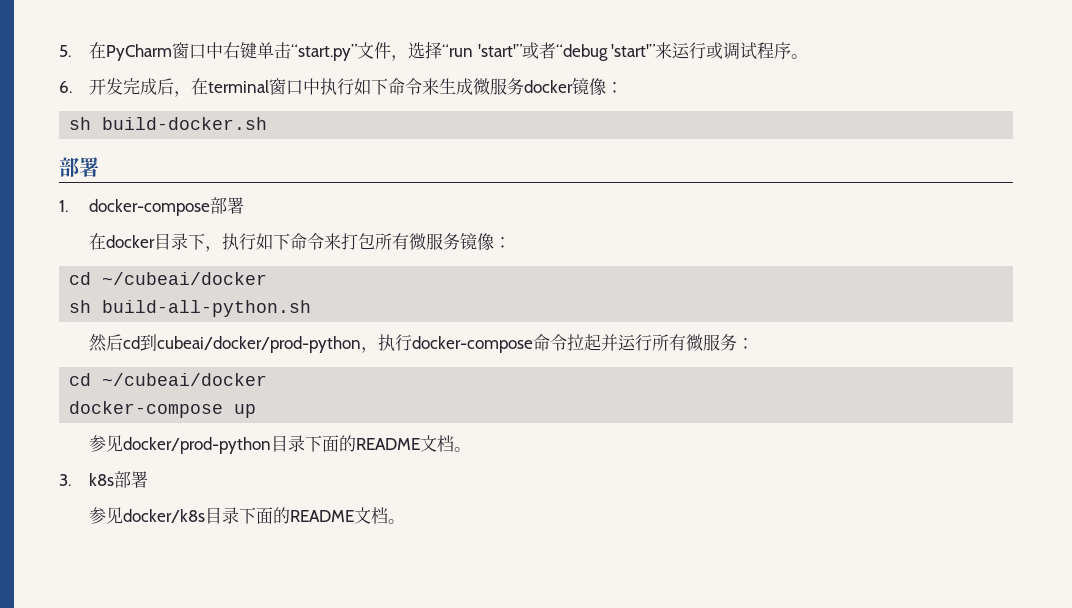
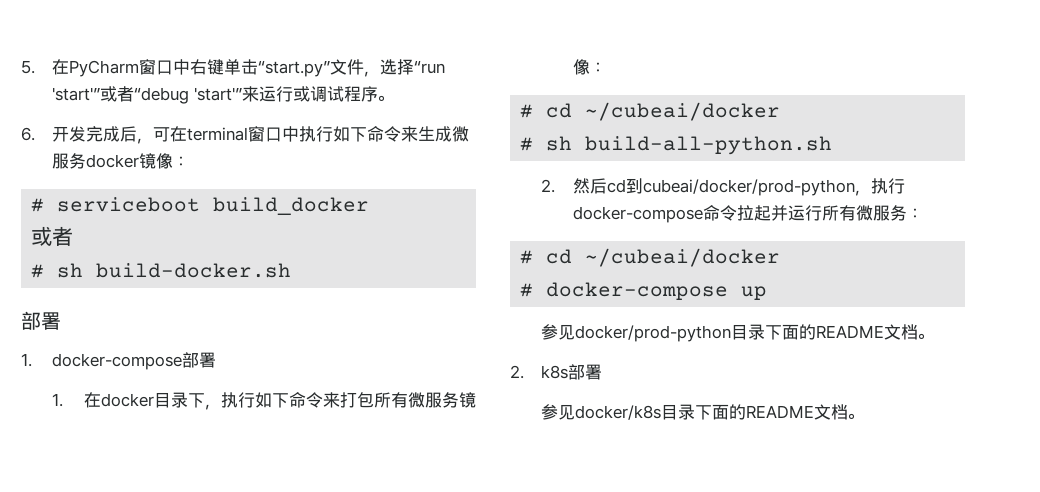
- 6.开发完成后，在terminal窗口中执行如下命令来生成微服务docker镜像：
+ 6.开发完成后，可在terminal窗口中执行如下命令来生成微服务docker镜像：
- sh build-docker.sh
+ # serviceboot build_docker
+ 或者
+ # sh build-docker.sh
- 在docker目录下，执行如下命令来打包所有微服务镜像：
- cd ~/cubeai/docker
- sh build-all-python.sh
+ 1.在docker目录下，执行如下命令来打包所有微服务镜像：
+ # cd ~/cubeai/docker
+ # sh build-all-python.sh
- 然后cd到cubeai/docker/prod-python，执行docker-compose命令拉起并运行所有微服务：
- cd ~/cubeai/docker
- docker-compose up
+ 2.然后cd到cubeai/docker/prod-python，执行docker-compose命令拉起并运行所有微服务：
+ # cd ~/cubeai/docker
+ # docker-compose up
- 3. k8s部署
+ 2. k8s部署

